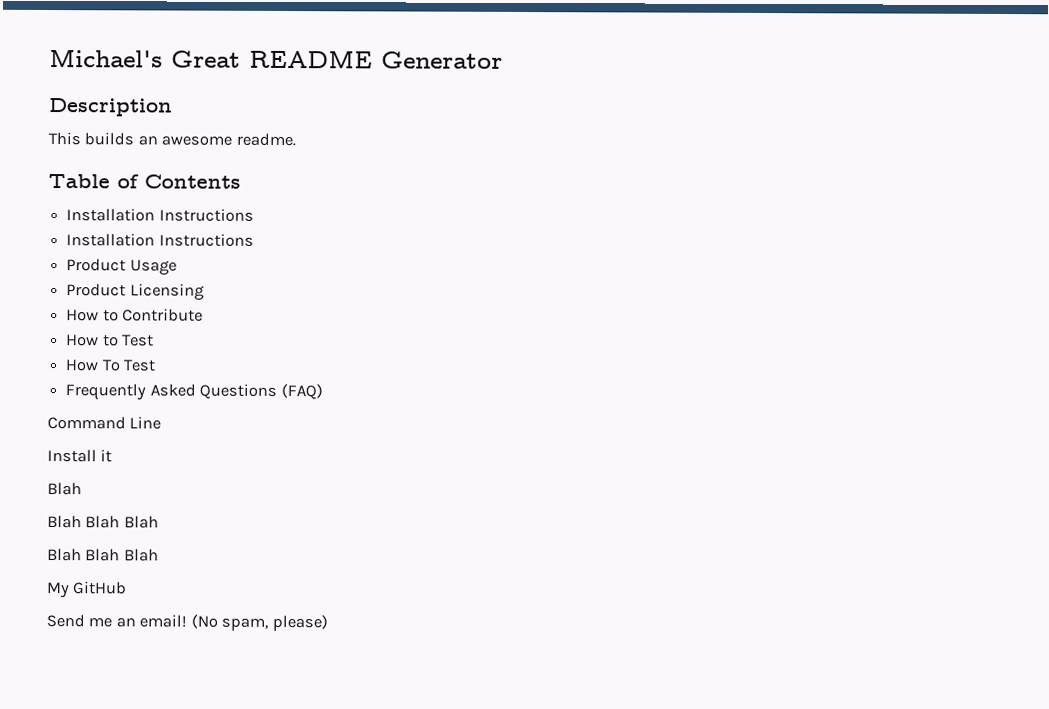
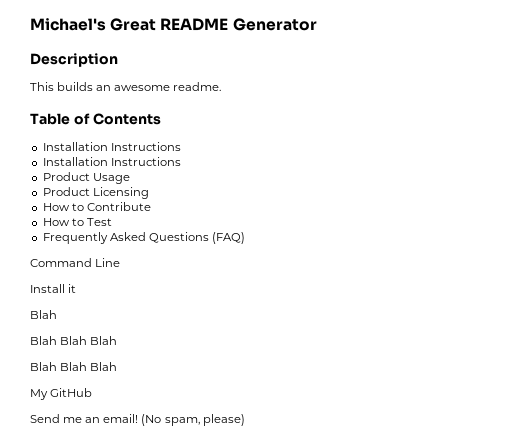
- How To Test

